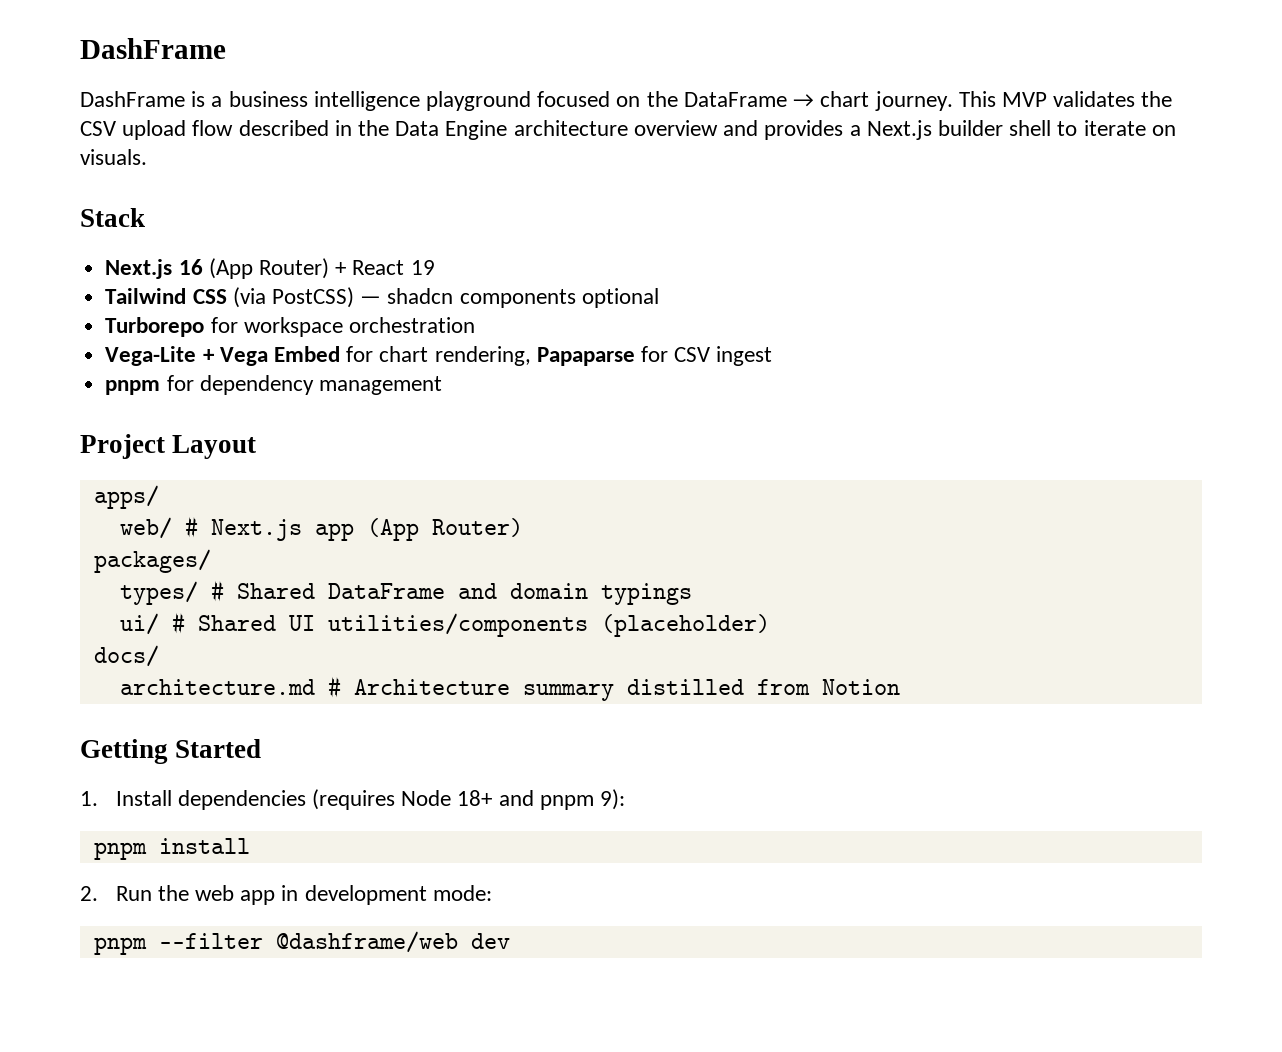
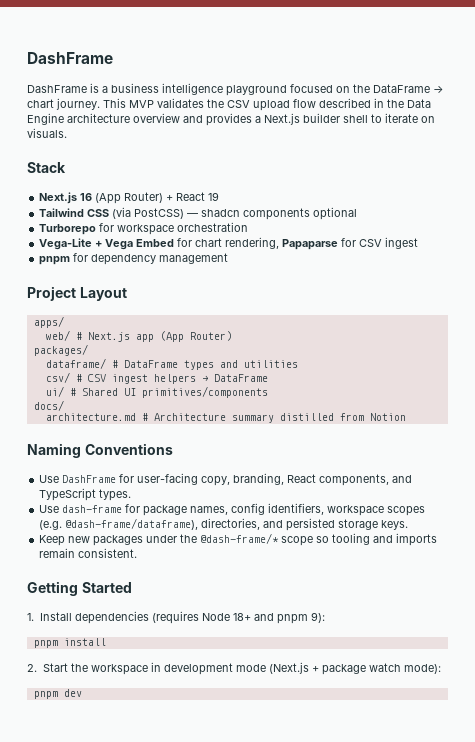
- types/ # Shared DataFrame and domain typings
+ dataframe/ # DataFrame types and utilities
+ csv/ # CSV ingest helpers → DataFrame
- ui/ # Shared UI utilities/components (placeholder)
+ ui/ # Shared UI primitives/components
+ Naming Conventions
+ Use DashFrame for user-facing copy, branding, React components, and TypeScript types.
+ Use dash-frame for package names, config identifiers, workspace scopes (e.g. @dash-frame/dataframe), directories, and persisted storage keys.
+ Keep new packages under the @dash-frame/* scope so tooling and imports remain consistent.
- 2. Run the web app in development mode:
- pnpm --filter @dashframe/web dev
+ 2. Start the workspace in development mode (Next.js + package watch mode):
+ pnpm dev

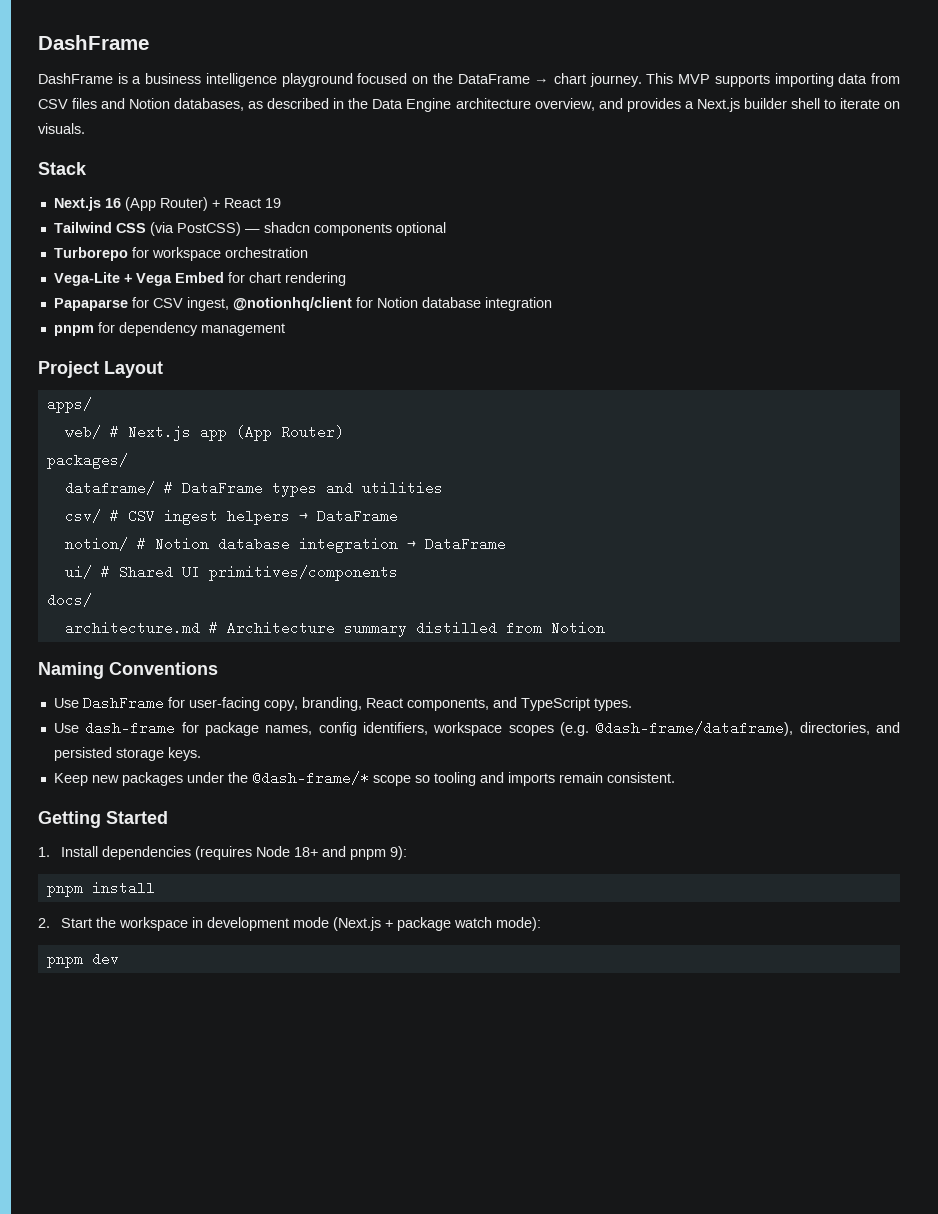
- This MVP validates the CSV upload flow described in the Data Engine architecture overview and provides a Next.js builder shell to iterate on visuals.
+ This MVP supports importing data from CSV files and Notion databases, as described in the Data Engine architecture overview, and provides a Next.js builder shell to iterate on visuals.
- Vega-Lite + Vega Embed for chart rendering, Papaparse for CSV ingest
+ Vega-Lite + Vega Embed for chart rendering
+ Papaparse for CSV ingest, @notionhq/client for Notion database integration
+ notion/ # Notion database integration → DataFrame

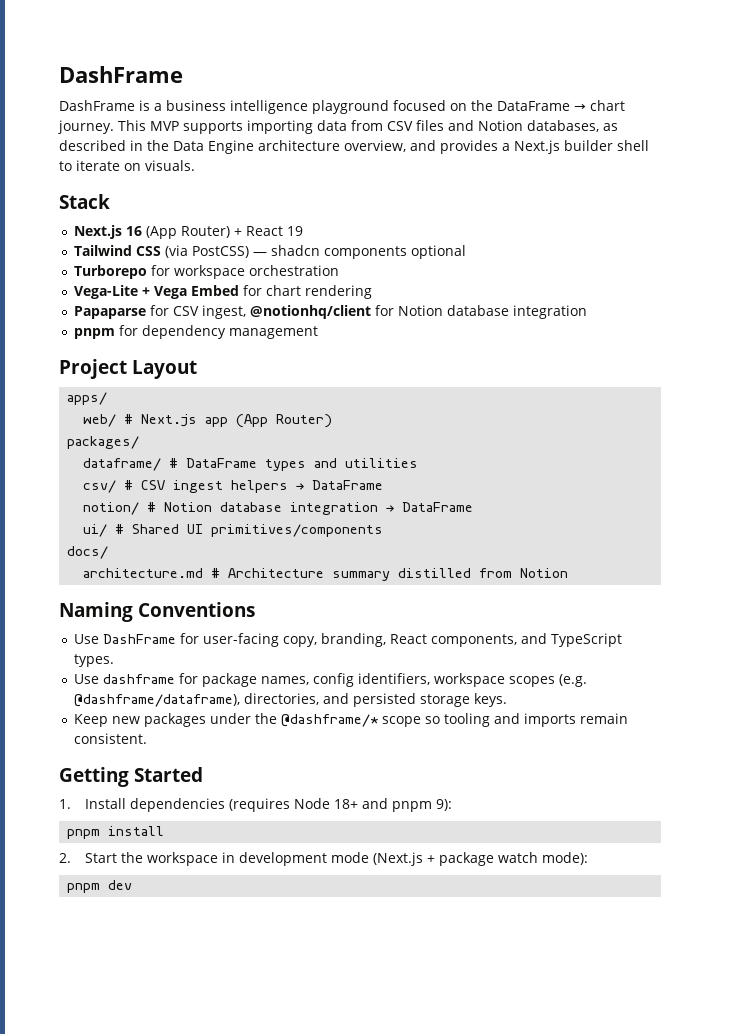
- Use dash-frame for package names, config identifiers, workspace scopes (e.g. @dash-frame/dataframe), directories, and persisted storage keys.
+ Use dashframe for package names, config identifiers, workspace scopes (e.g. @dashframe/dataframe), directories, and persisted storage keys.
- Keep new packages under the @dash-frame/* scope so tooling and imports remain consistent.
+ Keep new packages under the @dashframe/* scope so tooling and imports remain consistent.

